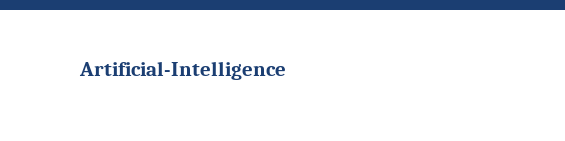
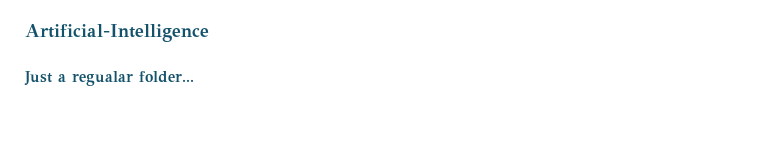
+ Just a regualar folder...

